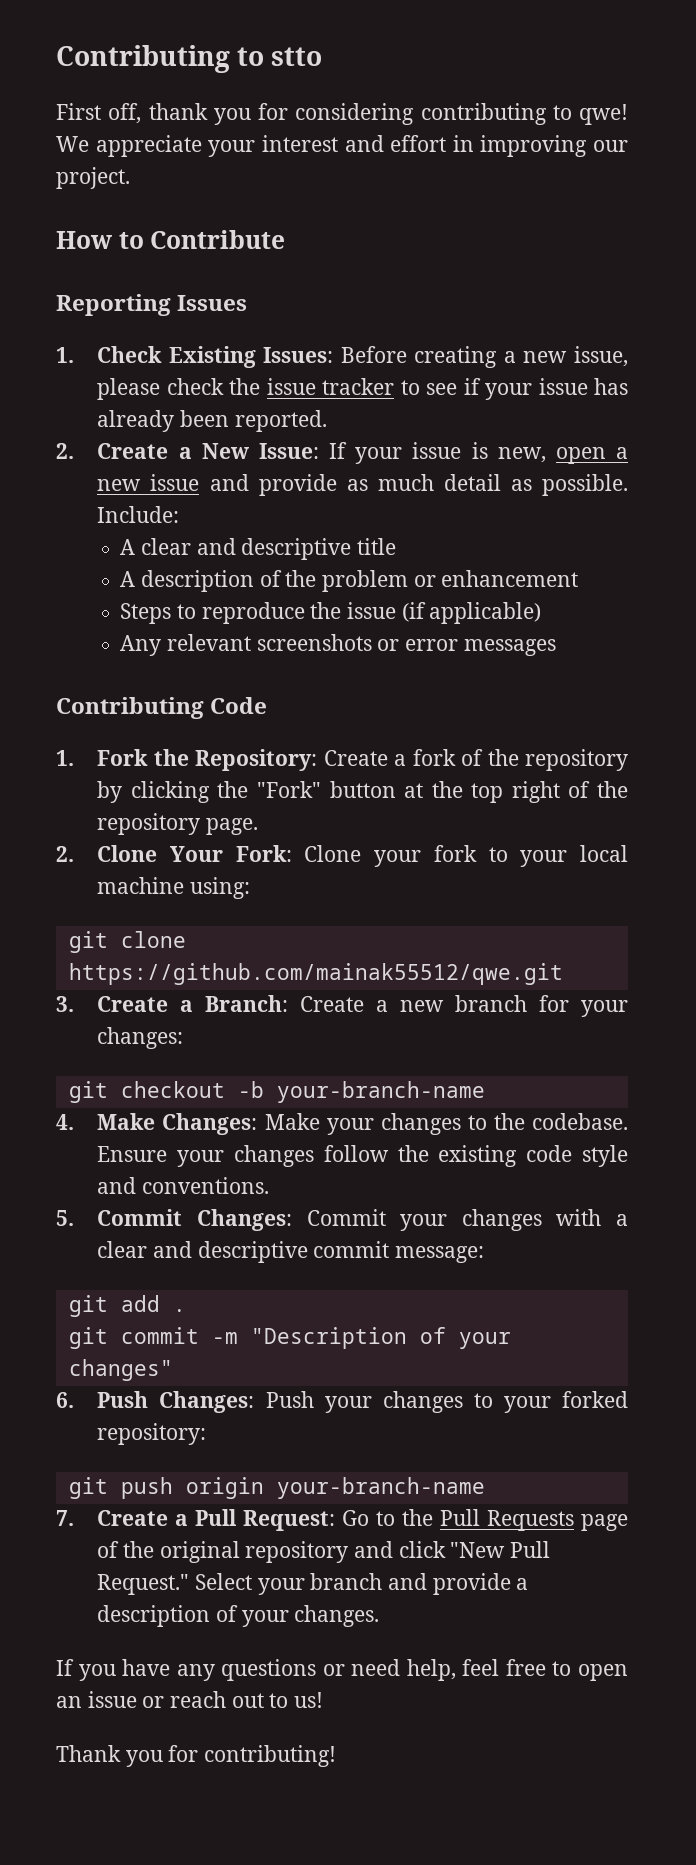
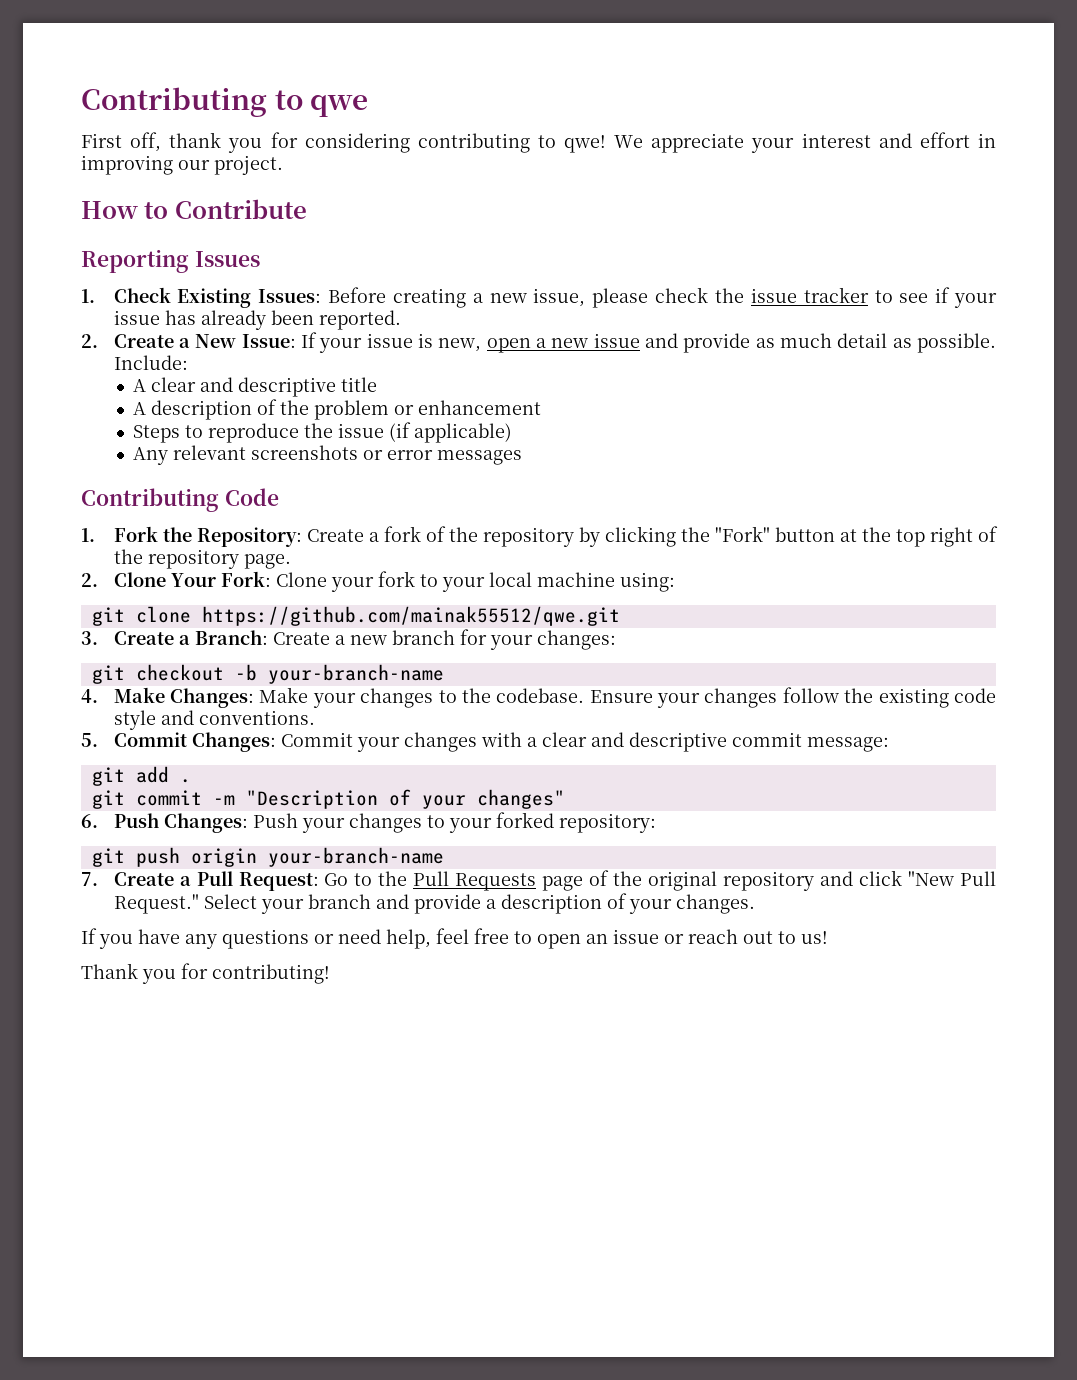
- Contributing to stto
+ Contributing to qwe

